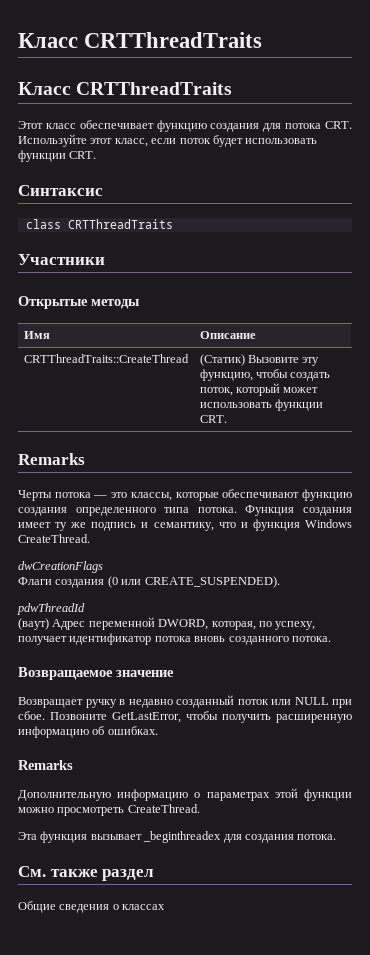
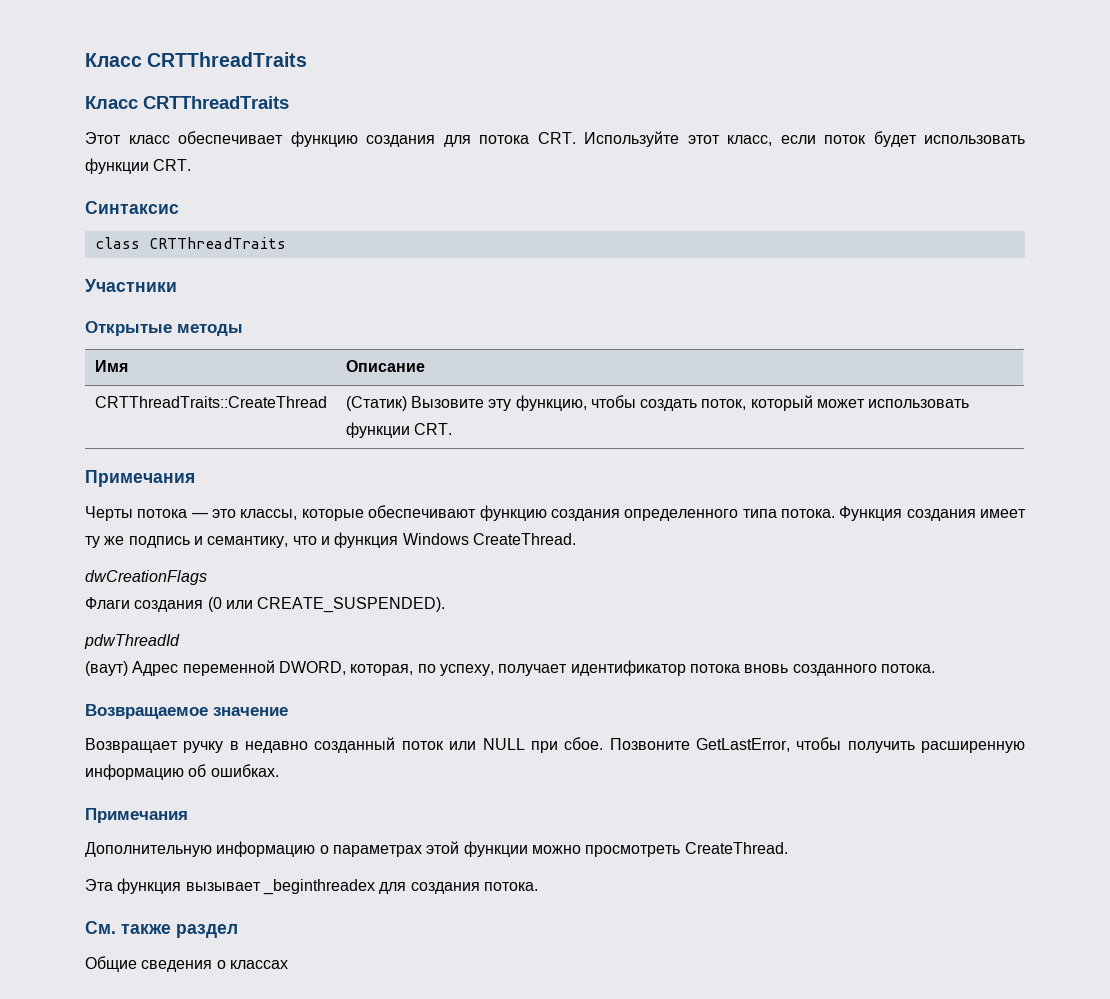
  CRTThreadTraits::CreateThread | (Статик) Вызовите эту функцию, чтобы создать поток, который может использовать функции CRT.
- Remarks
+ Примечания
  Позвоните GetLastError, чтобы получить расширенную информацию об ошибках.
- Remarks
+ Примечания

